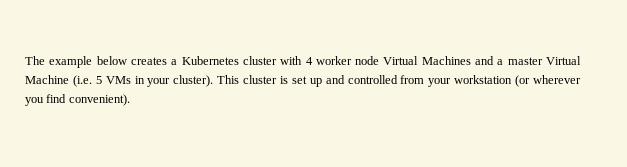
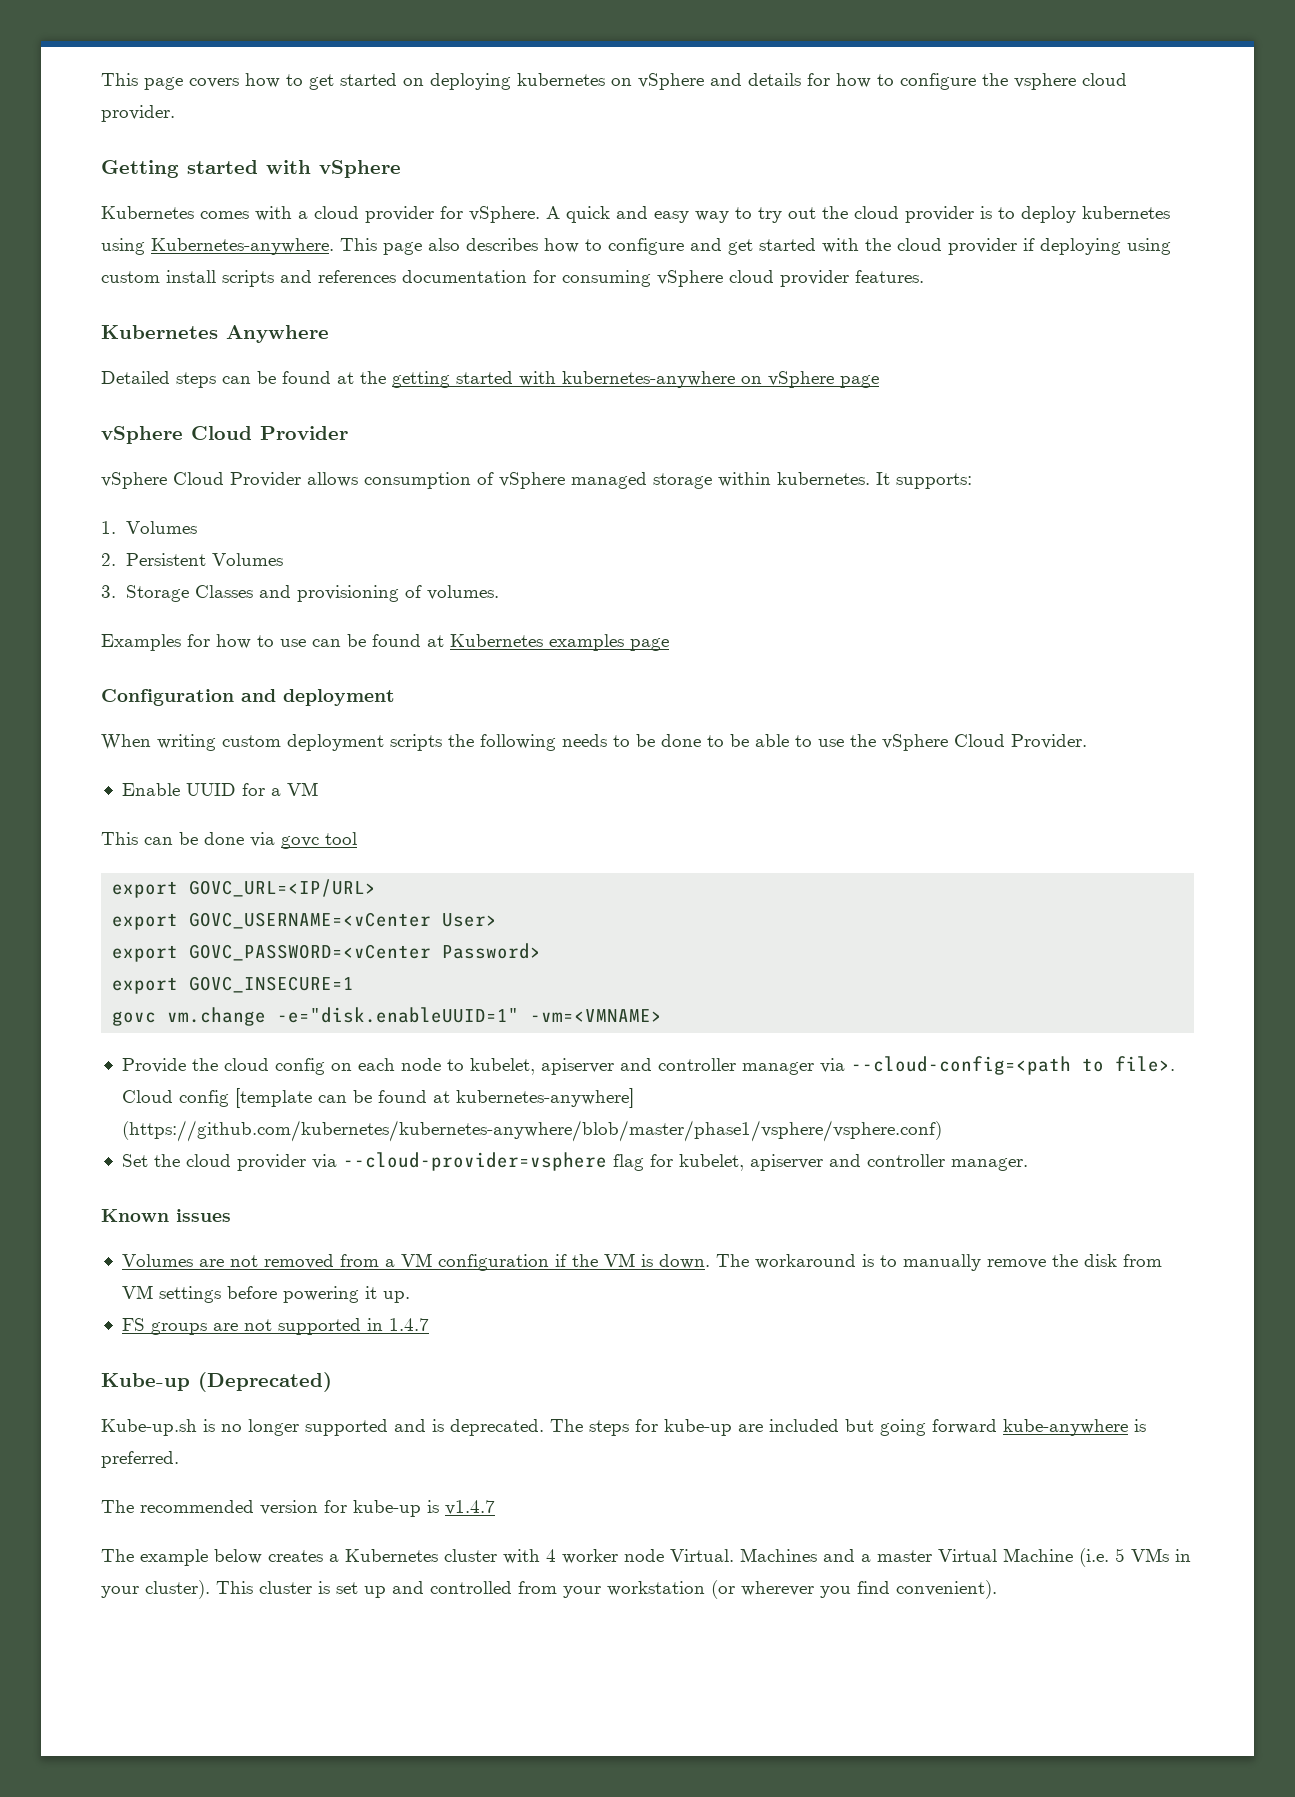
+ This page covers how to get started on deploying kubernetes on vSphere and details for how to configure the vsphere cloud provider.
+ Getting started with vSphere
+ Kubernetes comes with a cloud provider for vSphere. A quick and easy way to try out the cloud provider is to deploy kubernetes using Kubernetes-anywhere. This page also describes how to configure and get started with the cloud provider if deploying using custom install scripts and references documentation for consuming vSphere cloud provider features.
+ Kubernetes Anywhere
+ Detailed steps can be found at the getting started with kubernetes-anywhere on vSphere page
+ vSphere Cloud Provider
+ vSphere Cloud Provider allows consumption of vSphere managed storage within kubernetes. It supports:
+ 1. Volumes
+ 2. Persistent Volumes
+ 3. Storage Classes and provisioning of volumes.
+ Examples for how to use can be found at Kubernetes examples page
+ Configuration and deployment
+ When writing custom deployment scripts the following needs to be done to be able to use the vSphere Cloud Provider.
+ Enable UUID for a VM
+ This can be done via govc tool
+ export GOVC_URL=<IP/URL>
+ export GOVC_USERNAME=<vCenter User>
+ export GOVC_PASSWORD=<vCenter Password>
+ export GOVC_INSECURE=1
+ govc vm.change -e="disk.enableUUID=1" -vm=<VMNAME>
+ Provide the cloud config on each node to kubelet, apiserver and controller manager via --cloud-config=<path to file>. Cloud config [template can be found at kubernetes-anywhere] (https://github.com/kubernetes/kubernetes-anywhere/blob/master/phase1/vsphere/vsphere.conf)
+ Set the cloud provider via --cloud-provider=vsphere flag for kubelet, apiserver and controller manager.
+ Known issues
+ Volumes are not removed from a VM configuration if the VM is down. The workaround is to manually remove the disk from VM settings before powering it up.
+ FS groups are not supported in 1.4.7
+ Kube-up (Deprecated)
+ Kube-up.sh is no longer supported and is deprecated. The steps for kube-up are included but going forward kube-anywhere is preferred.
+ The recommended version for kube-up is v1.4.7
- The example below creates a Kubernetes cluster with 4 worker node Virtual Machines and a master Virtual Machine (i.e. 5 VMs in your cluster).
+ The example below creates a Kubernetes cluster with 4 worker node Virtual. Machines and a master Virtual Machine (i.e. 5 VMs in your cluster).

